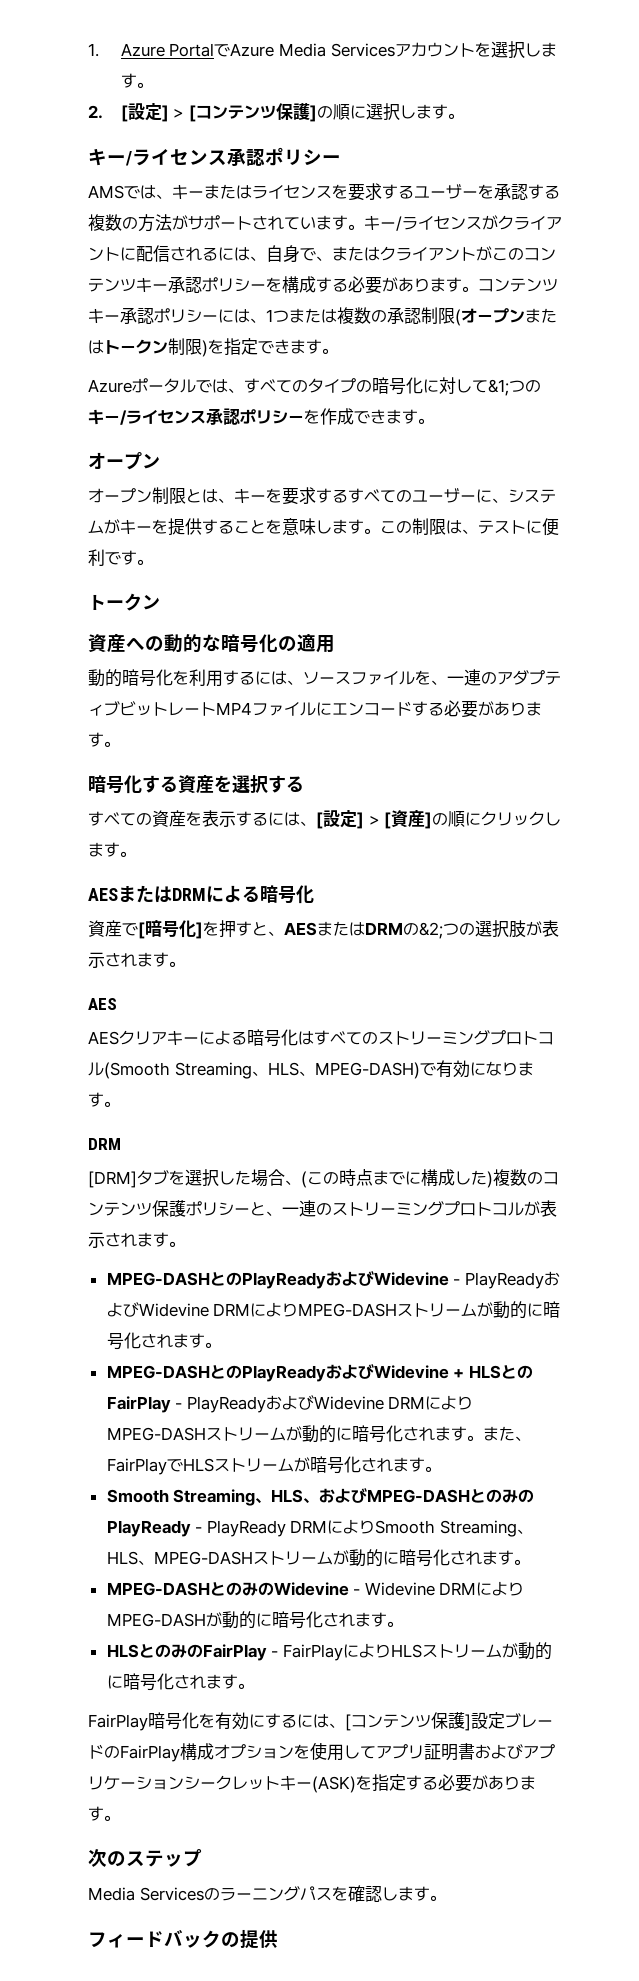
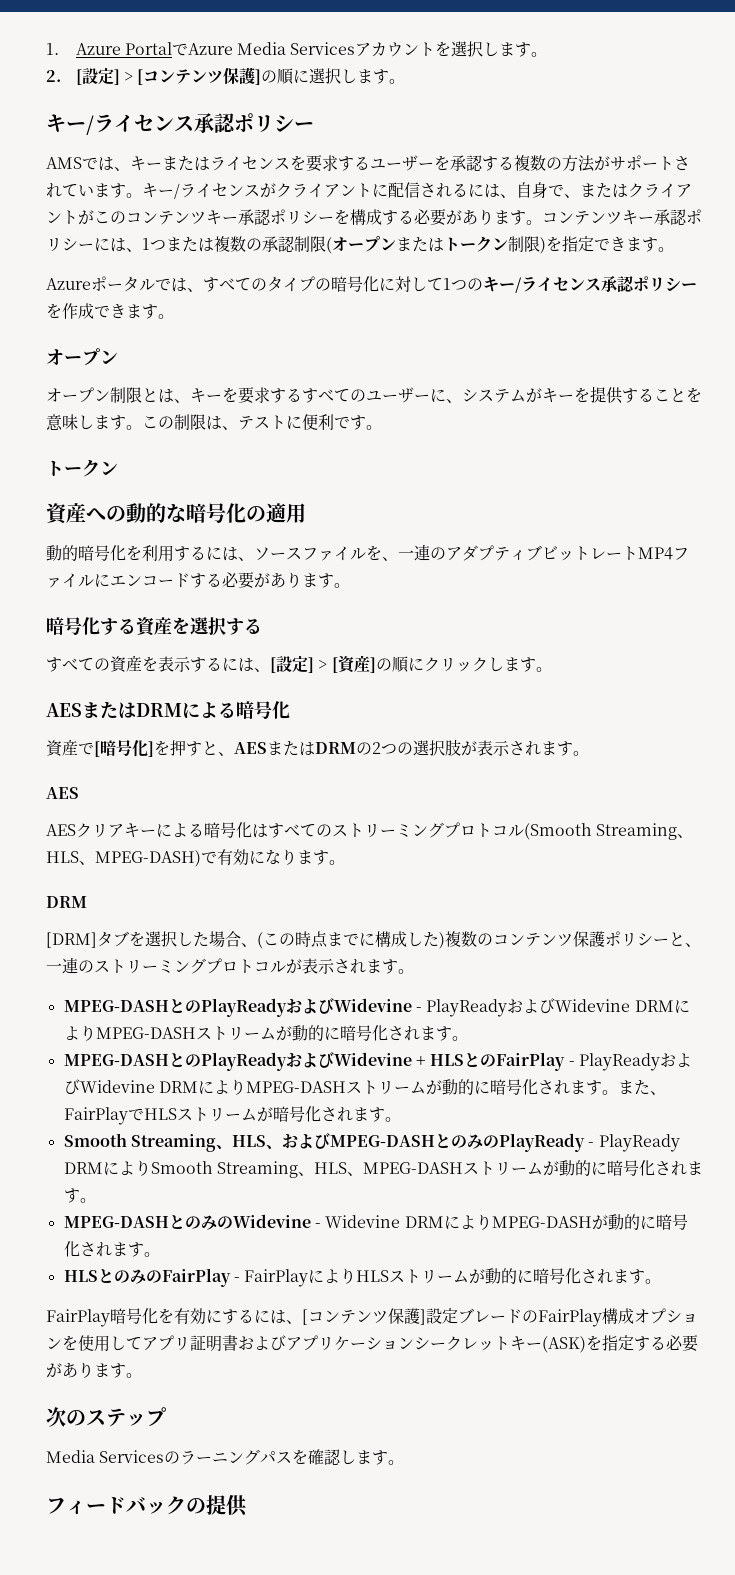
- Azureポータルでは、すべてのタイプの暗号化に対して&1;つのキー/ライセンス承認ポリシーを作成できます。
+ Azureポータルでは、すべてのタイプの暗号化に対して1つのキー/ライセンス承認ポリシーを作成できます。
- 資産で[暗号化]を押すと、AESまたはDRMの&2;つの選択肢が表示されます。
+ 資産で[暗号化]を押すと、AESまたはDRMの2つの選択肢が表示されます。

